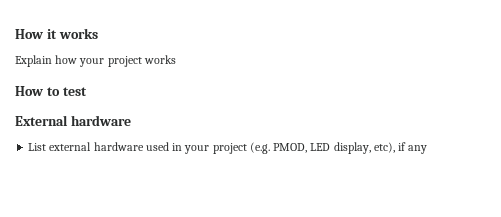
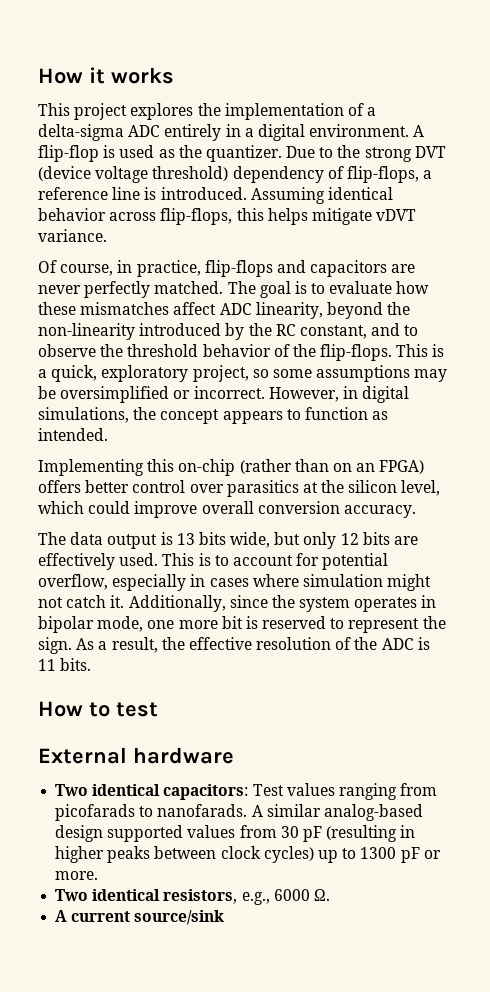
- Explain how your project works
+ This project explores the implementation of a delta-sigma ADC entirely in a digital environment. A flip-flop is used as the quantizer. Due to the strong DVT (device voltage threshold) dependency of flip-flops, a reference line is introduced. Assuming identical behavior across flip-flops, this helps mitigate vDVT variance.
+ Of course, in practice, flip-flops and capacitors are never perfectly matched. The goal is to evaluate how these mismatches affect ADC linearity, beyond the non-linearity introduced by the RC constant, and to observe the threshold behavior of the flip-flops. This is a quick, exploratory project, so some assumptions may be oversimplified or incorrect. However, in digital simulations, the concept appears to function as intended.
+ Implementing this on-chip (rather than on an FPGA) offers better control over parasitics at the silicon level, which could improve overall conversion accuracy.
+ The data output is 13 bits wide, but only 12 bits are effectively used. This is to account for potential overflow, especially in cases where simulation might not catch it. Additionally, since the system operates in bipolar mode, one more bit is reserved to represent the sign. As a result, the effective resolution of the ADC is 11 bits.
- List external hardware used in your project (e.g. PMOD, LED display, etc), if any
+ Two identical capacitors: Test values ranging from picofarads to nanofarads. A similar analog-based design supported values from 30 pF (resulting in higher peaks between clock cycles) up to 1300 pF or more.
+ Two identical resistors, e.g., 6000 Ω.
+ A current source/sink

